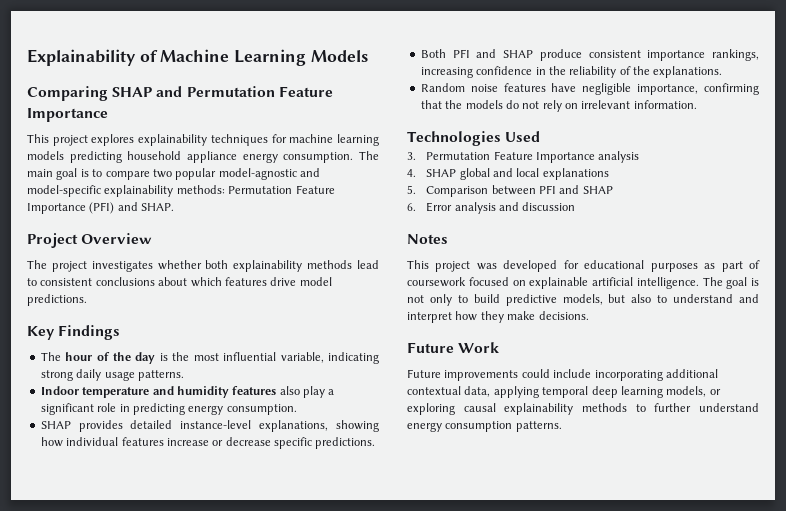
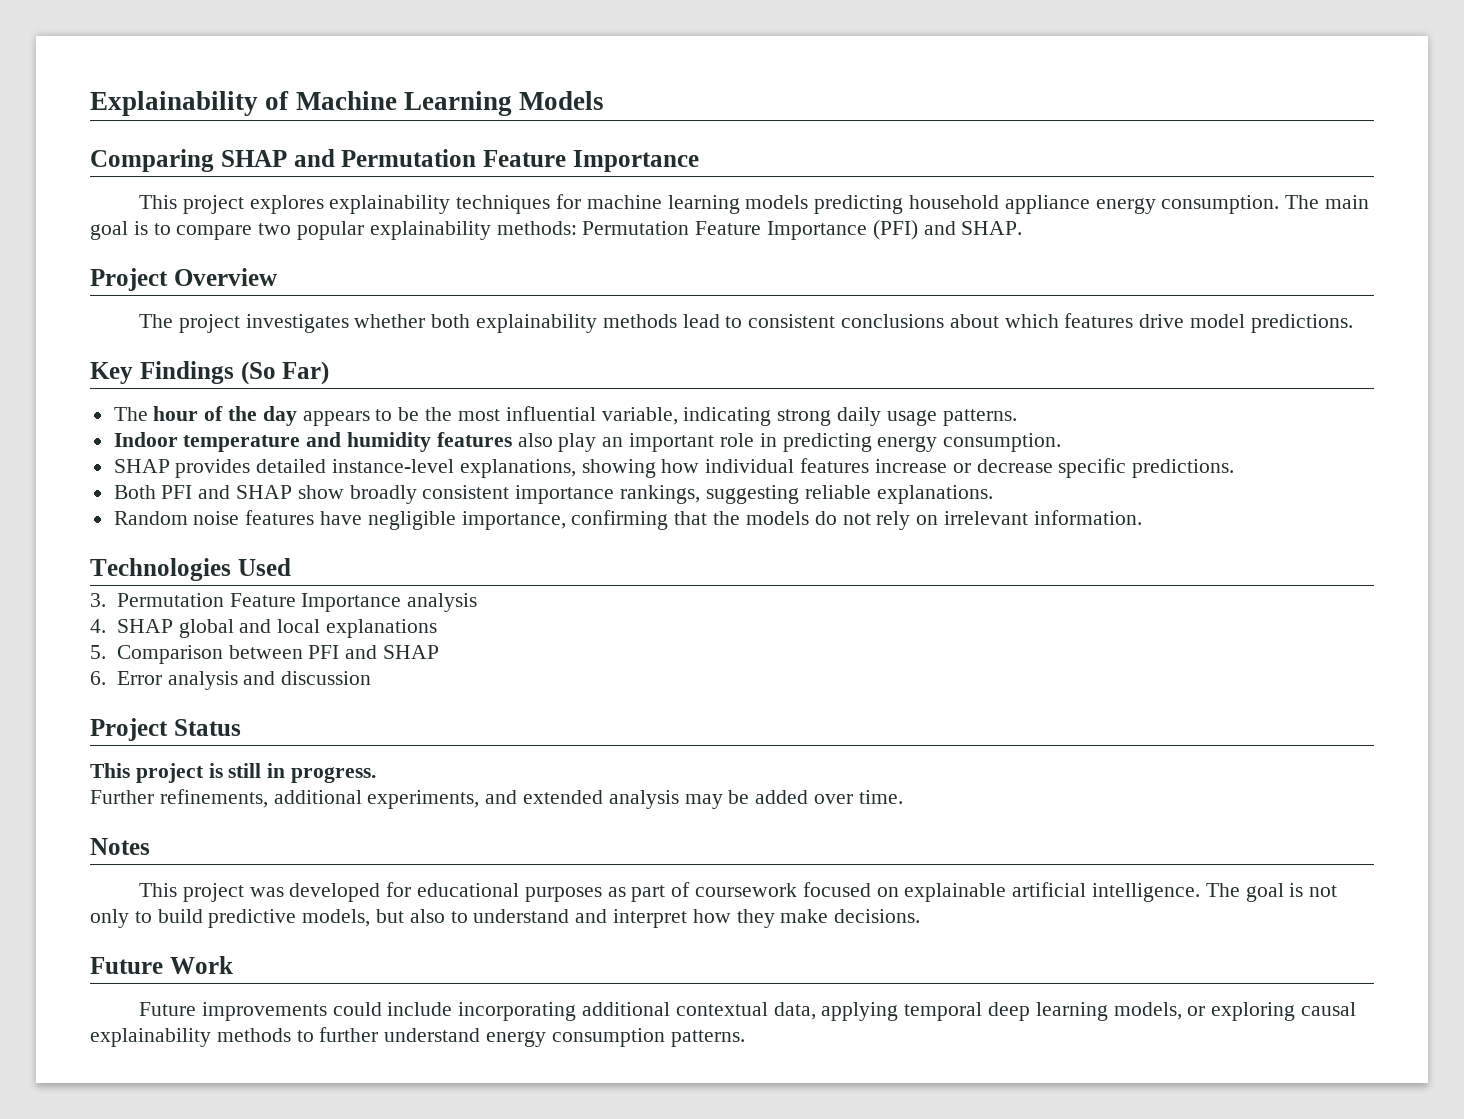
- The main goal is to compare two popular model-agnostic and model-specific explainability methods: Permutation Feature Importance (PFI) and SHAP.
+ The main goal is to compare two popular explainability methods: Permutation Feature Importance (PFI) and SHAP.
- Key Findings
+ Key Findings (So Far)
- The hour of the day is the most influential variable, indicating strong daily usage patterns.
+ The hour of the day appears to be the most influential variable, indicating strong daily usage patterns.
- Indoor temperature and humidity features also play a significant role in predicting energy consumption.
+ Indoor temperature and humidity features also play an important role in predicting energy consumption.
- Both PFI and SHAP produce consistent importance rankings, increasing confidence in the reliability of the explanations.
+ Both PFI and SHAP show broadly consistent importance rankings, suggesting reliable explanations.
+ Project Status
+ This project is still in progress.
+ Further refinements, additional experiments, and extended analysis may be added over time.

